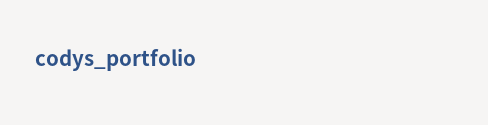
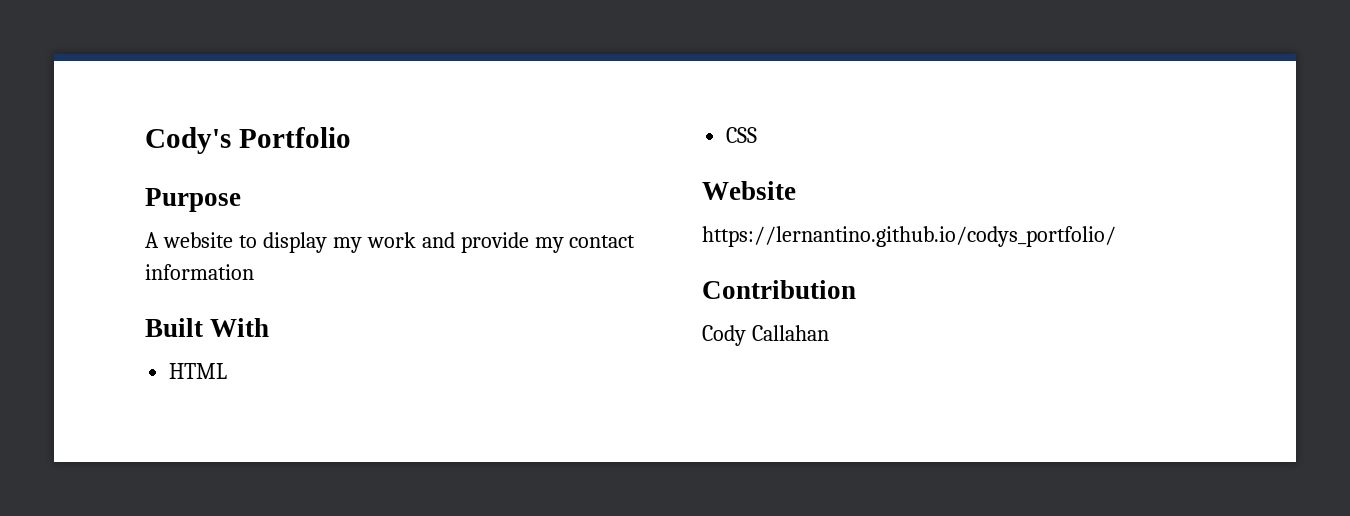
- codys_portfolio
+ Cody's Portfolio
+ Purpose
+ A website to display my work and provide my contact information
+ Built With
+ HTML
+ CSS
+ Website
+ https://lernantino.github.io/codys_portfolio/
+ Contribution
+ Cody Callahan

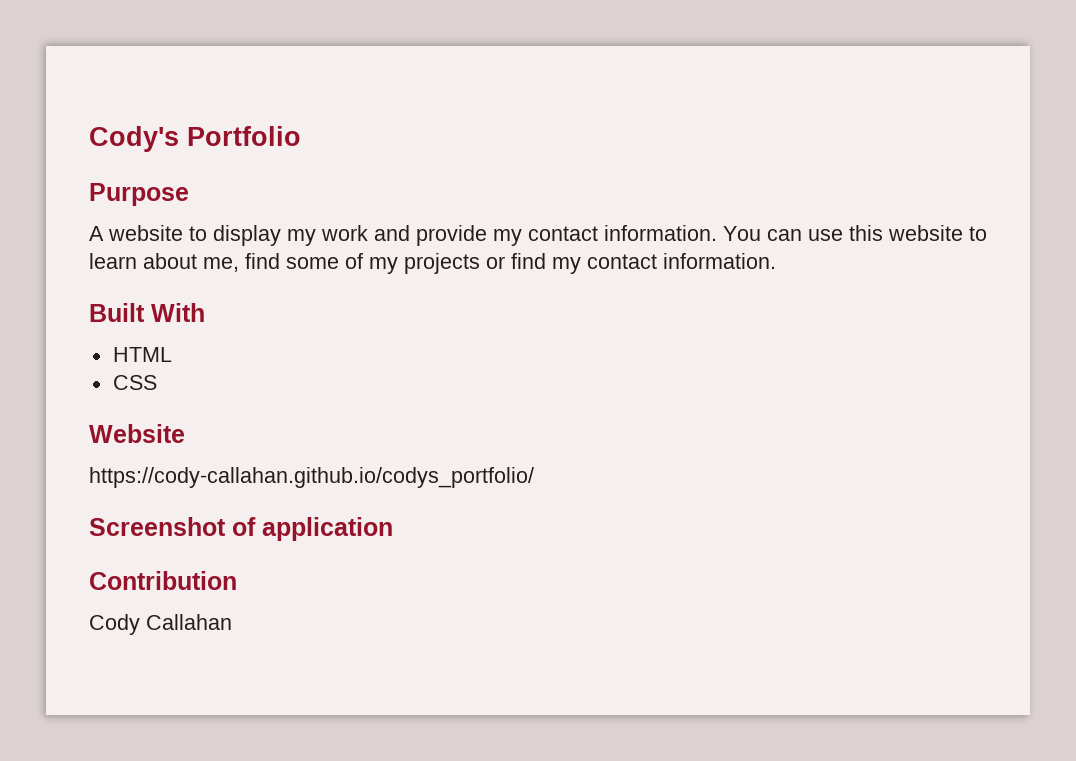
- A website to display my work and provide my contact information
+ A website to display my work and provide my contact information. You can use this website to learn about me, find some of my projects or find my contact information.
- https://lernantino.github.io/codys_portfolio/
+ https://cody-callahan.github.io/codys_portfolio/
+ Screenshot of application

